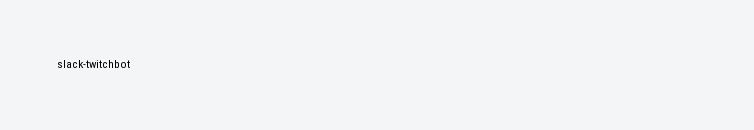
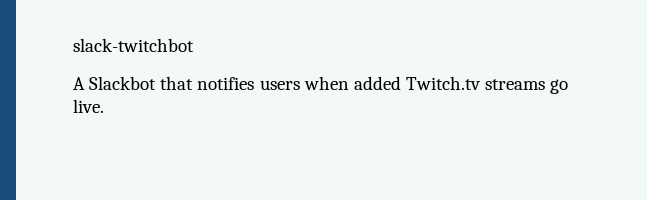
+ A Slackbot that notifies users when added Twitch.tv streams go live.

